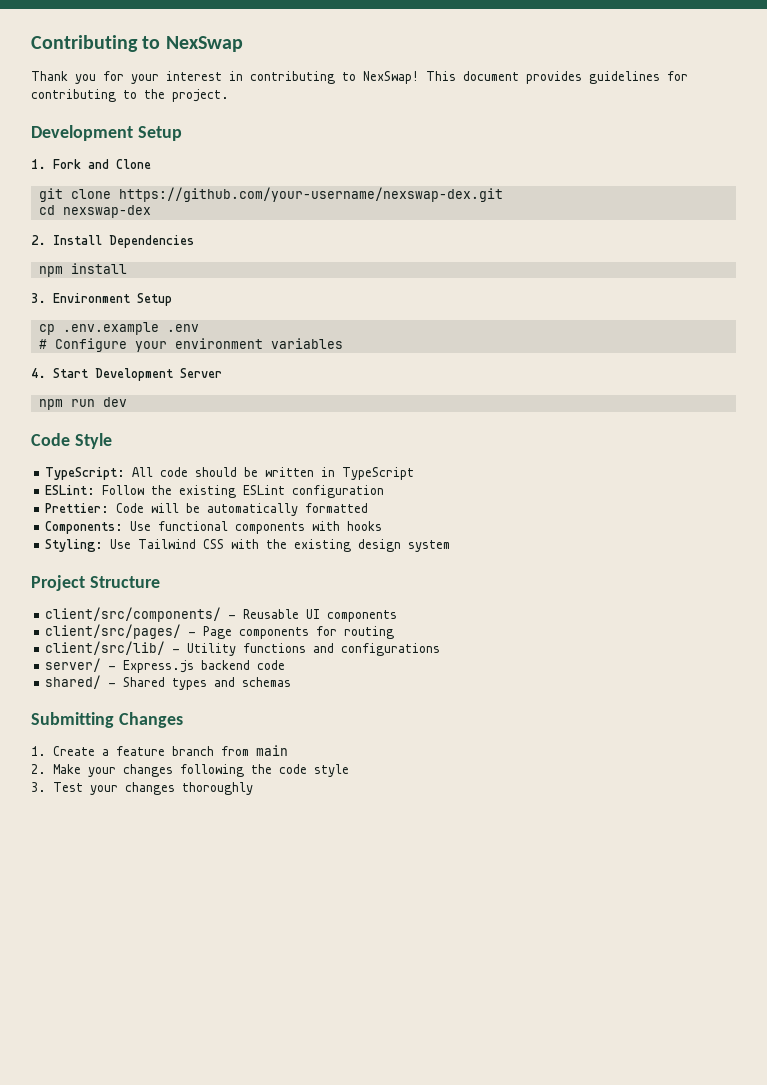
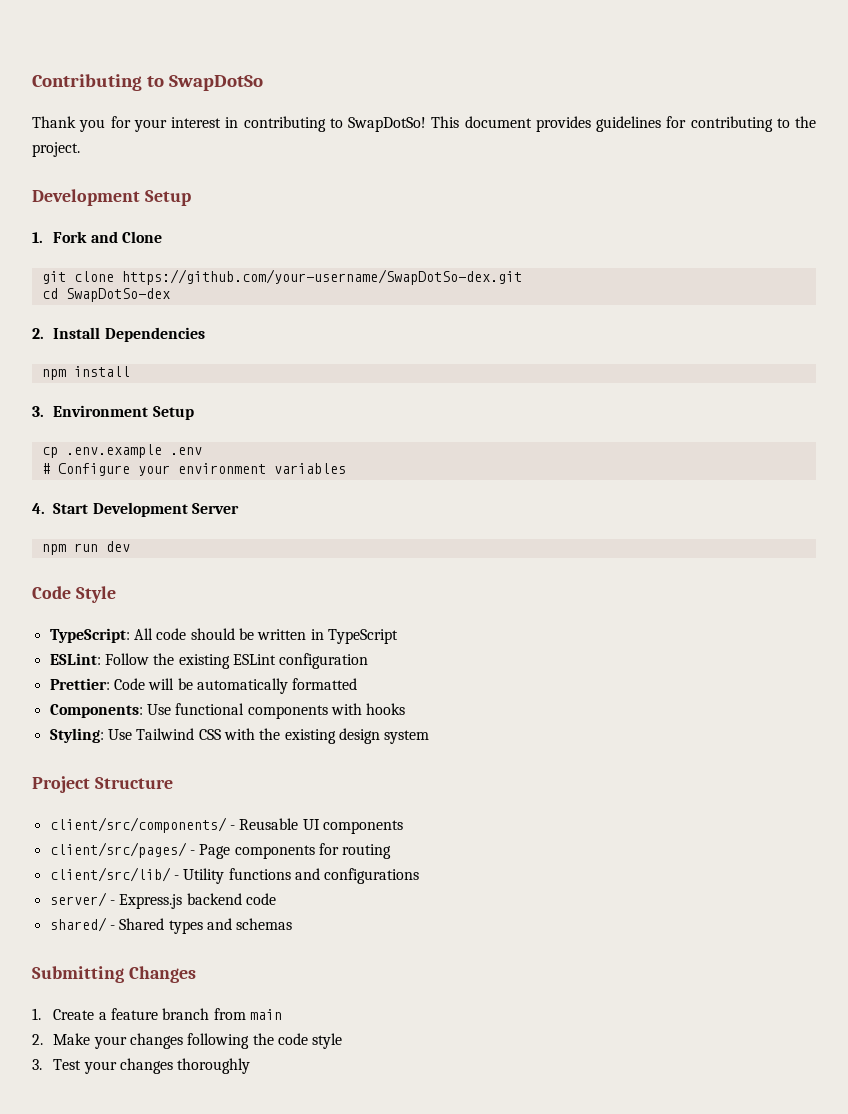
- Contributing to NexSwap
+ Contributing to SwapDotSo
- Thank you for your interest in contributing to NexSwap!
+ Thank you for your interest in contributing to SwapDotSo!
- git clone https://github.com/your-username/nexswap-dex.git
+ git clone https://github.com/your-username/SwapDotSo-dex.git
- cd nexswap-dex
+ cd SwapDotSo-dex

